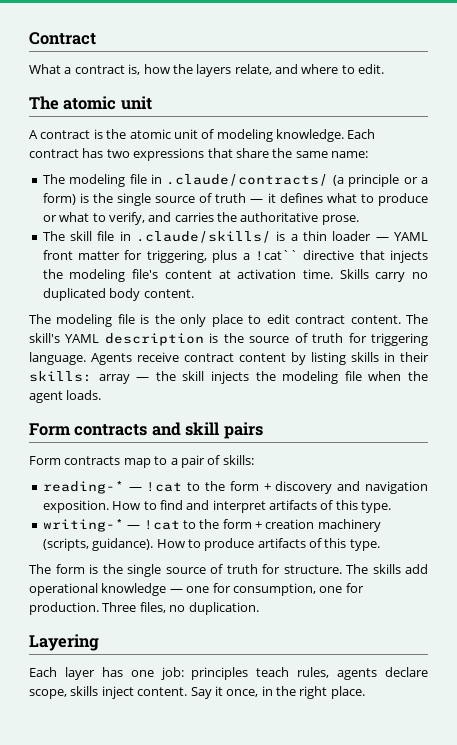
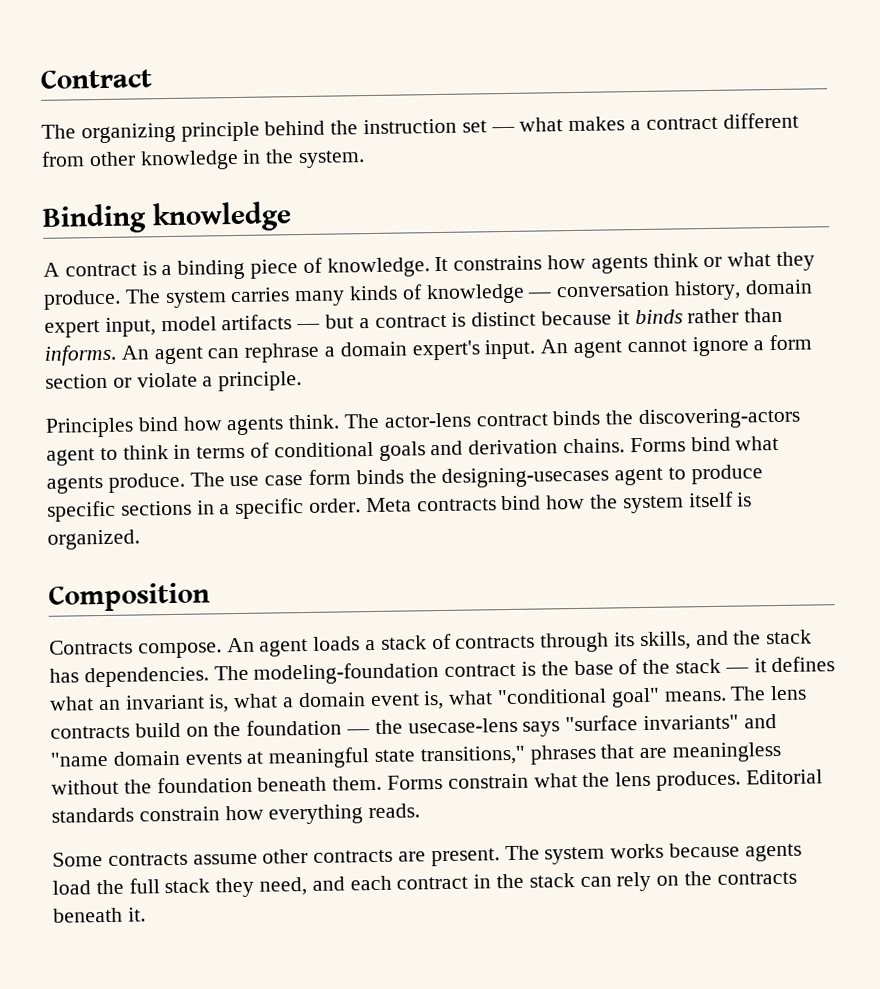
- What a contract is, how the layers relate, and where to edit.
- The atomic unit
- A contract is the atomic unit of modeling knowledge. Each contract has two expressions that share the same name:
- The modeling file in .claude/contracts/ (a principle or a form) is the single source of truth — it defines what to produce or what to verify, and carries the authoritative prose.
- The skill file in .claude/skills/ is a thin loader — YAML front matter for triggering, plus a !cat`` directive that injects the modeling file's content at activation time. Skills carry no duplicated body content.
- The modeling file is the only place to edit contract content. The skill's YAML description is the source of truth for triggering language. Agents receive contract content by listing skills in their skills: array — the skill injects the modeling file when the agent loads.
- Form contracts and skill pairs
- Form contracts map to a pair of skills:
- reading-* — !cat to the form + discovery and navigation exposition. How to find and interpret artifacts of this type.
- writing-* — !cat to the form + creation machinery (scripts, guidance). How to produce artifacts of this type.
- The form is the single source of truth for structure. The skills add operational knowledge — one for consumption, one for production. Three files, no duplication.
- Layering
- Each layer has one job: principles teach rules, agents declare scope, skills inject content. Say it once, in the right place.
+ The organizing principle behind the instruction set — what makes a contract different from other knowledge in the system.
+ Binding knowledge
+ A contract is a binding piece of knowledge. It constrains how agents think or what they produce. The system carries many kinds of knowledge — conversation history, domain expert input, model artifacts — but a contract is distinct because it binds rather than informs. An agent can rephrase a domain expert's input. An agent cannot ignore a form section or violate a principle.
+ Principles bind how agents think. The actor-lens contract binds the discovering-actors agent to think in terms of conditional goals and derivation chains. Forms bind what agents produce. The use case form binds the designing-usecases agent to produce specific sections in a specific order. Meta contracts bind how the system itself is organized.
+ Composition
+ Contracts compose. An agent loads a stack of contracts through its skills, and the stack has dependencies. The modeling-foundation contract is the base of the stack — it defines what an invariant is, what a domain event is, what "conditional goal" means. The lens contracts build on the foundation — the usecase-lens says "surface invariants" and "name domain events at meaningful state transitions," phrases that are meaningless without the foundation beneath them. Forms constrain what the lens produces. Editorial standards constrain how everything reads.
+ Some contracts assume other contracts are present. The system works because agents load the full stack they need, and each contract in the stack can rely on the contracts beneath it.

